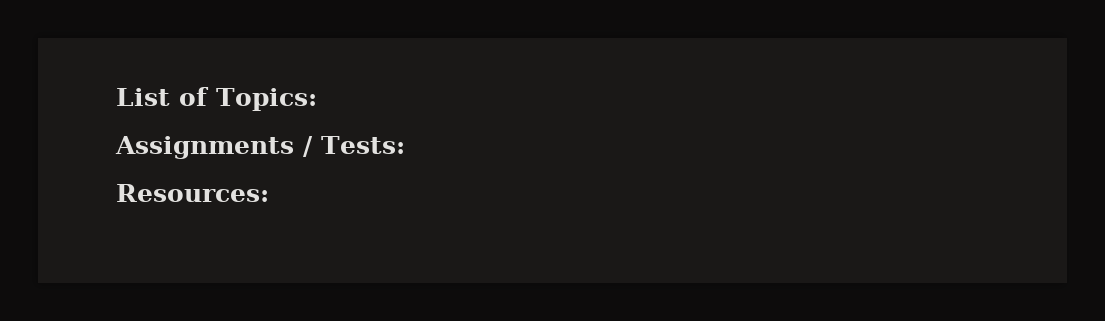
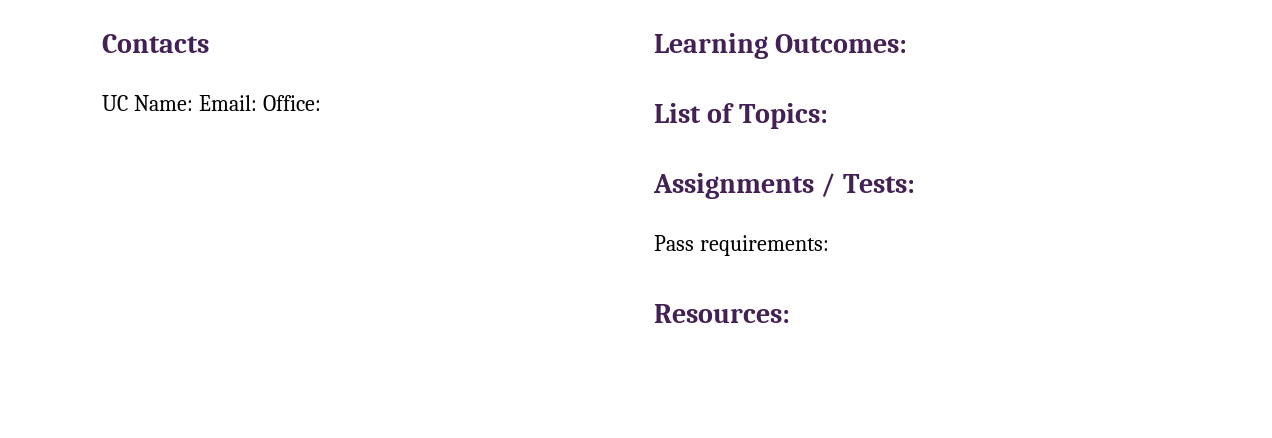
+ Contacts
+ UC Name: Email: Office:
+ Learning Outcomes:
+ Pass requirements:

